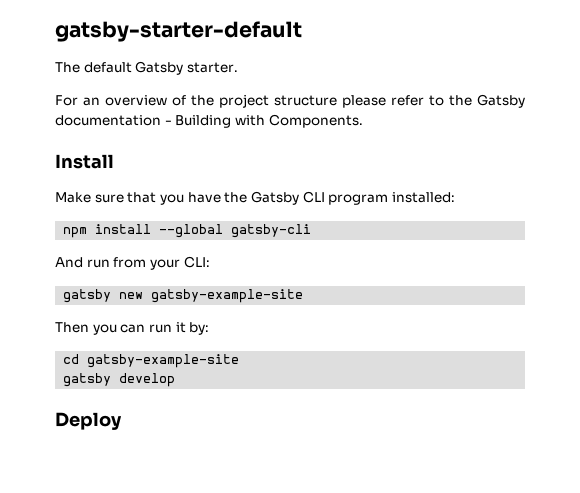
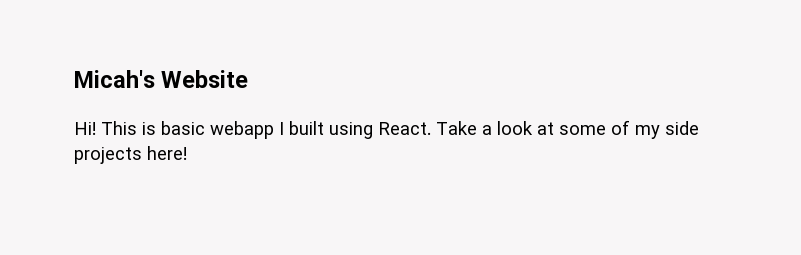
- gatsby-starter-default
- The default Gatsby starter.
- For an overview of the project structure please refer to the Gatsby documentation - Building with Components.
- Install
- Make sure that you have the Gatsby CLI program installed:
- npm install --global gatsby-cli
- And run from your CLI:
- gatsby new gatsby-example-site
- Then you can run it by:
- cd gatsby-example-site
- gatsby develop
- Deploy
+ Micah's Website
+ Hi! This is basic webapp I built using React. Take a look at some of my side projects here!

